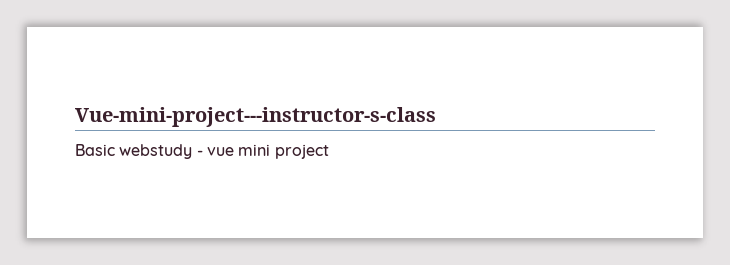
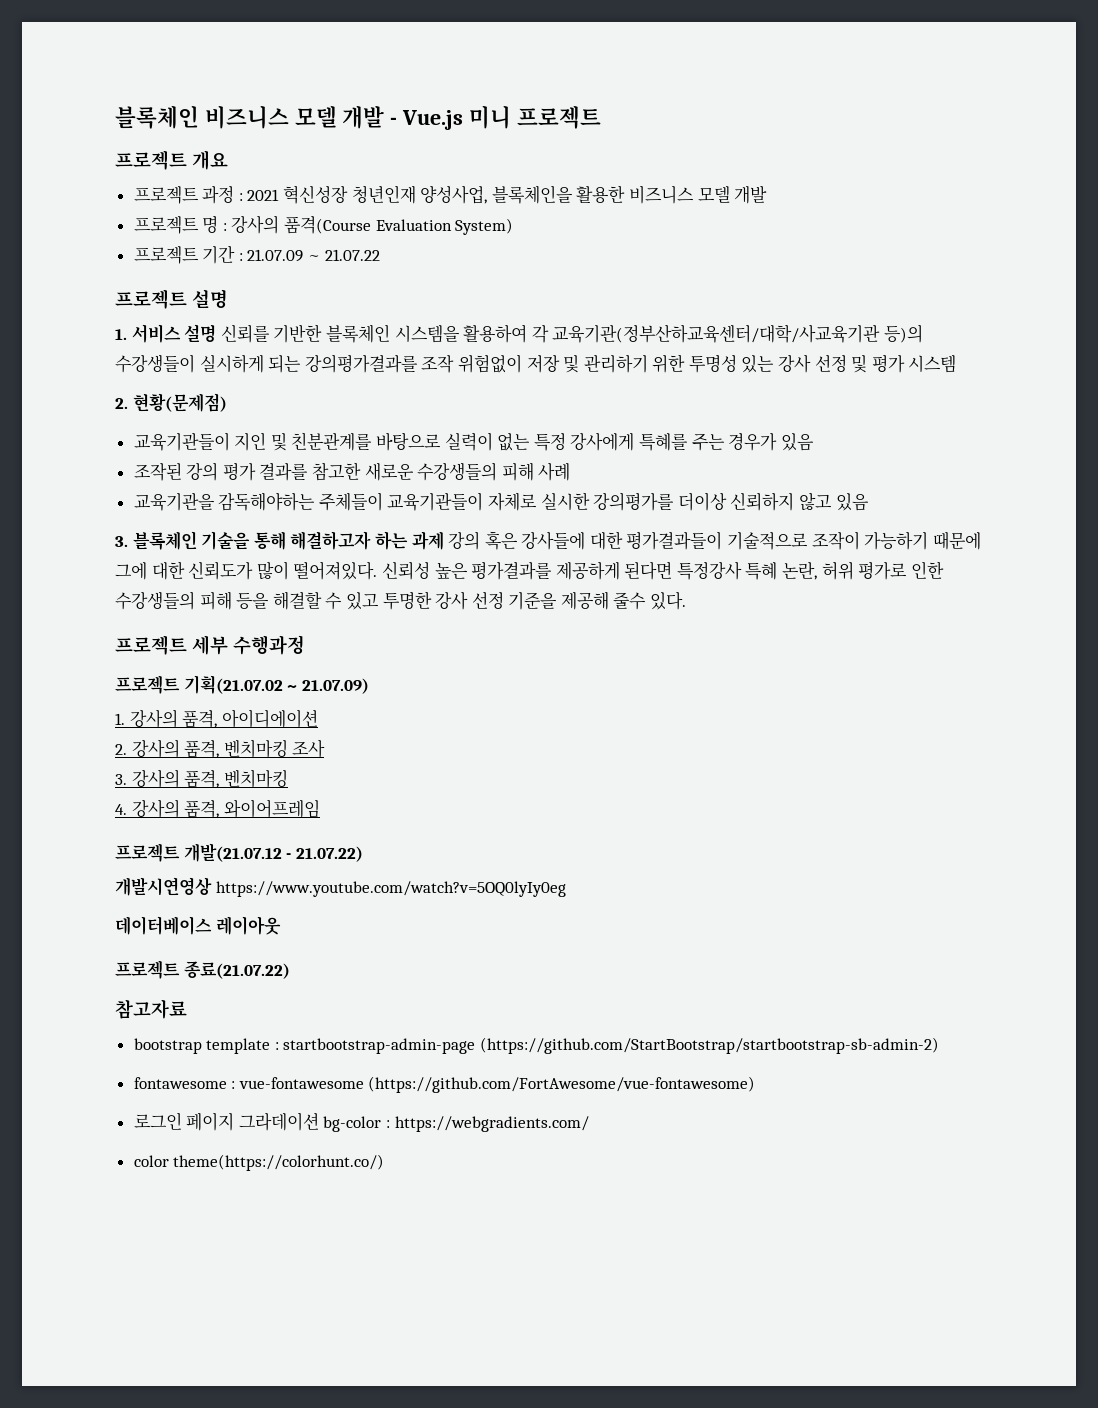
- Vue-mini-project---instructor-s-class
- Basic webstudy - vue mini project
+ 블록체인 비즈니스 모델 개발 - Vue.js 미니 프로젝트
+ 프로젝트 개요
+ 프로젝트 과정 : 2021 혁신성장 청년인재 양성사업, 블록체인을 활용한 비즈니스 모델 개발
+ 프로젝트 명 : 강사의 품격(Course Evaluation System)
+ 프로젝트 기간 : 21.07.09 ~ 21.07.22
+ 프로젝트 설명
+ 1. 서비스 설명 신뢰를 기반한 블록체인 시스템을 활용하여 각 교육기관(정부산하교육센터/대학/사교육기관 등)의 수강생들이 실시하게 되는 강의평가결과를 조작 위험없이 저장 및 관리하기 위한 투명성 있는 강사 선정 및 평가 시스템
+ 2. 현황(문제점)
+ 교육기관들이 지인 및 친분관계를 바탕으로 실력이 없는 특정 강사에게 특혜를 주는 경우가 있음
+ 조작된 강의 평가 결과를 참고한 새로운 수강생들의 피해 사례
+ 교육기관을 감독해야하는 주체들이 교육기관들이 자체로 실시한 강의평가를 더이상 신뢰하지 않고 있음
+ 3. 블록체인 기술을 통해 해결하고자 하는 과제 강의 혹은 강사들에 대한 평가결과들이 기술적으로 조작이 가능하기 때문에 그에 대한 신뢰도가 많이 떨어져있다. 신뢰성 높은 평가결과를 제공하게 된다면 특정강사 특혜 논란, 허위 평가로 인한 수강생들의 피해 등을 해결할 수 있고 투명한 강사 선정 기준을 제공해 줄수 있다.
+ 프로젝트 세부 수행과정
+ 프로젝트 기획(21.07.02 ~ 21.07.09)
+ 1. 강사의 품격, 아이디에이션
+ 2. 강사의 품격, 벤치마킹 조사
+ 3. 강사의 품격, 벤치마킹
+ 4. 강사의 품격, 와이어프레임
+ 프로젝트 개발(21.07.12 - 21.07.22)
+ 개발시연영상 https://www.youtube.com/watch?v=5OQ0lyIy0eg
+ 데이터베이스 레이아웃
+ 프로젝트 종료(21.07.22)
+ 참고자료
+ bootstrap template : startbootstrap-admin-page (https://github.com/StartBootstrap/startbootstrap-sb-admin-2)
+ fontawesome : vue-fontawesome (https://github.com/FortAwesome/vue-fontawesome)
+ 로그인 페이지 그라데이션 bg-color : https://webgradients.com/
+ color theme(https://colorhunt.co/)

